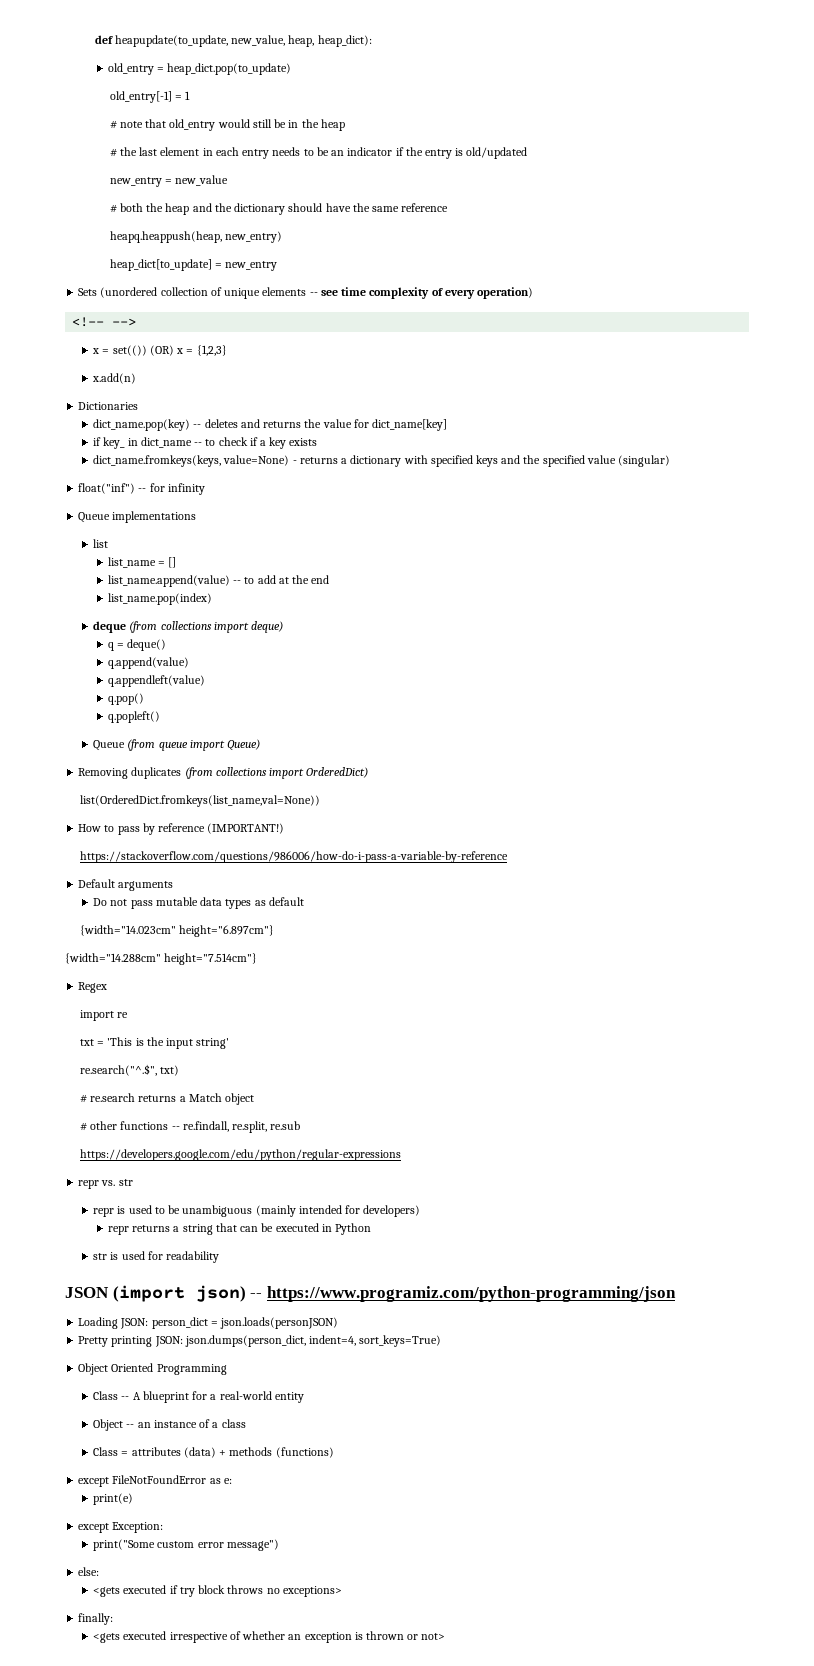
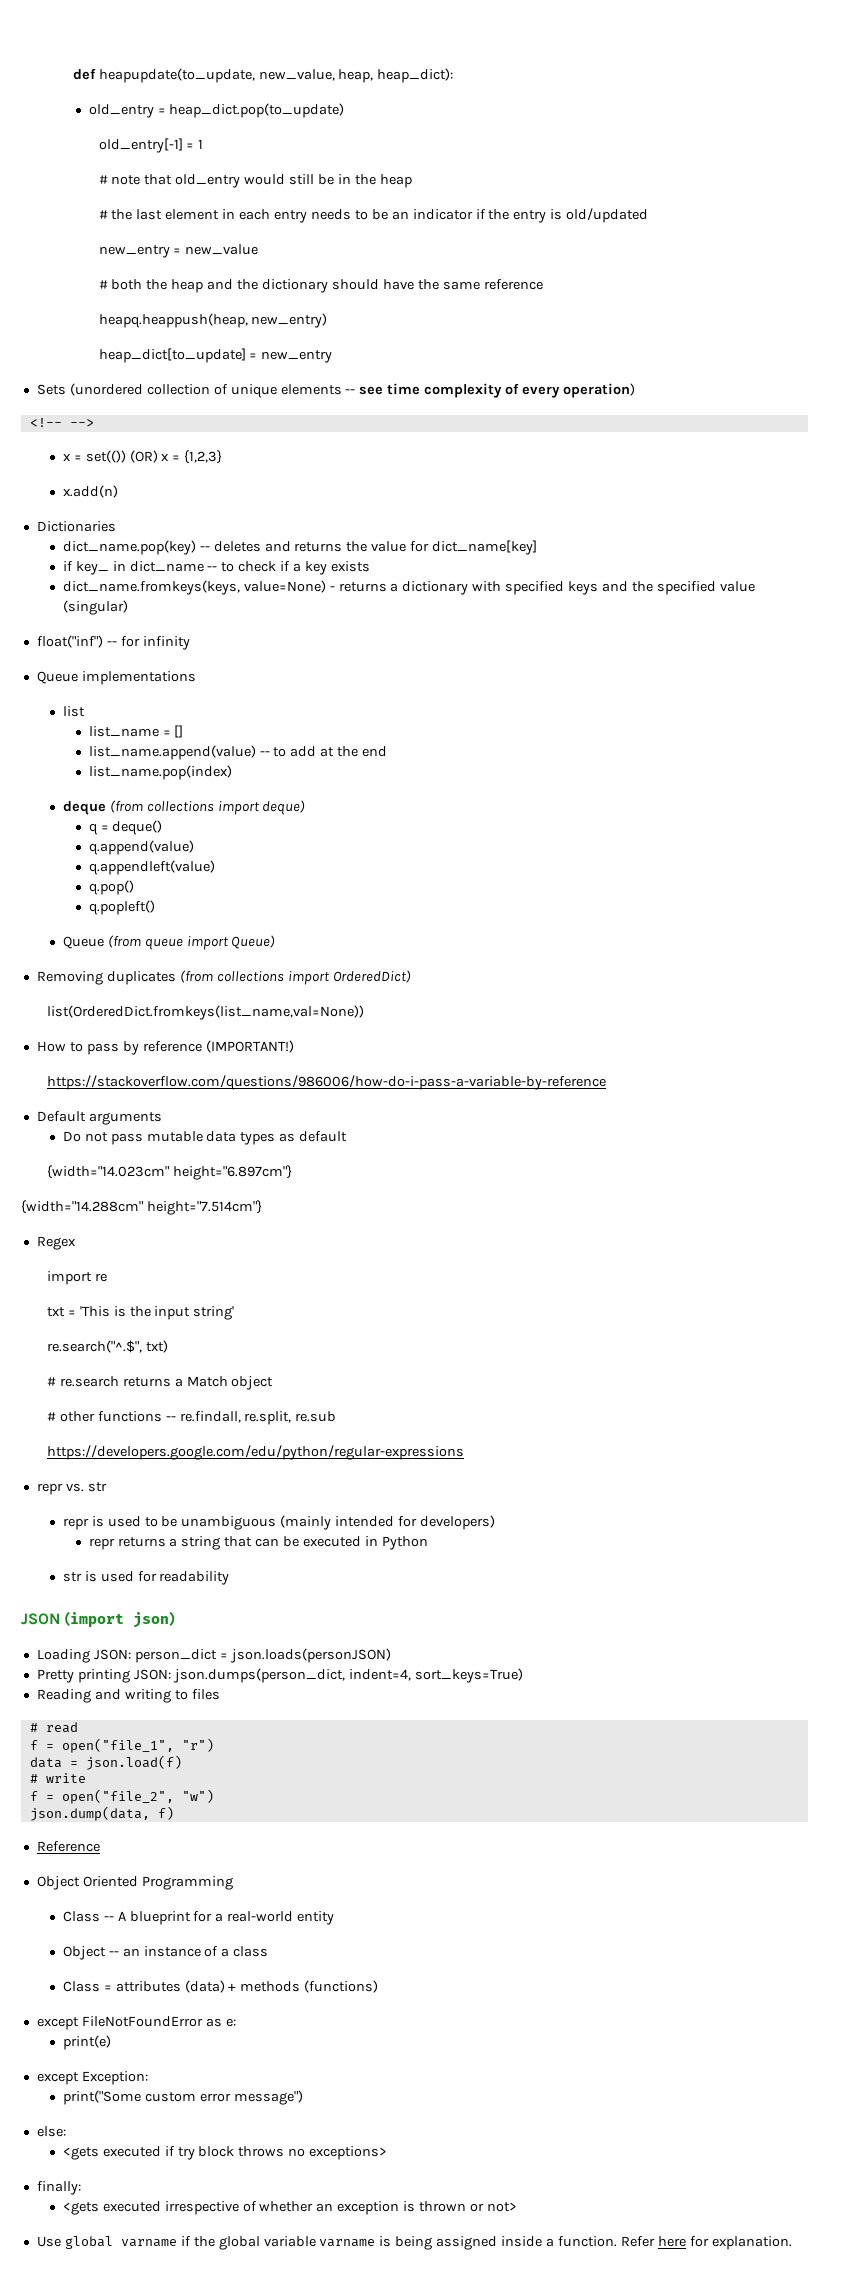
- JSON (import json) -- https://www.programiz.com/python-programming/json
+ JSON (import json)
+ Reading and writing to files
+ # read
+ f = open("file_1", "r")
+ data = json.load(f)
+ # write
+ f = open("file_2", "w")
+ json.dump(data, f)
+ Reference
+ Use global varname if the global variable varname is being assigned inside a function. Refer here for explanation.

